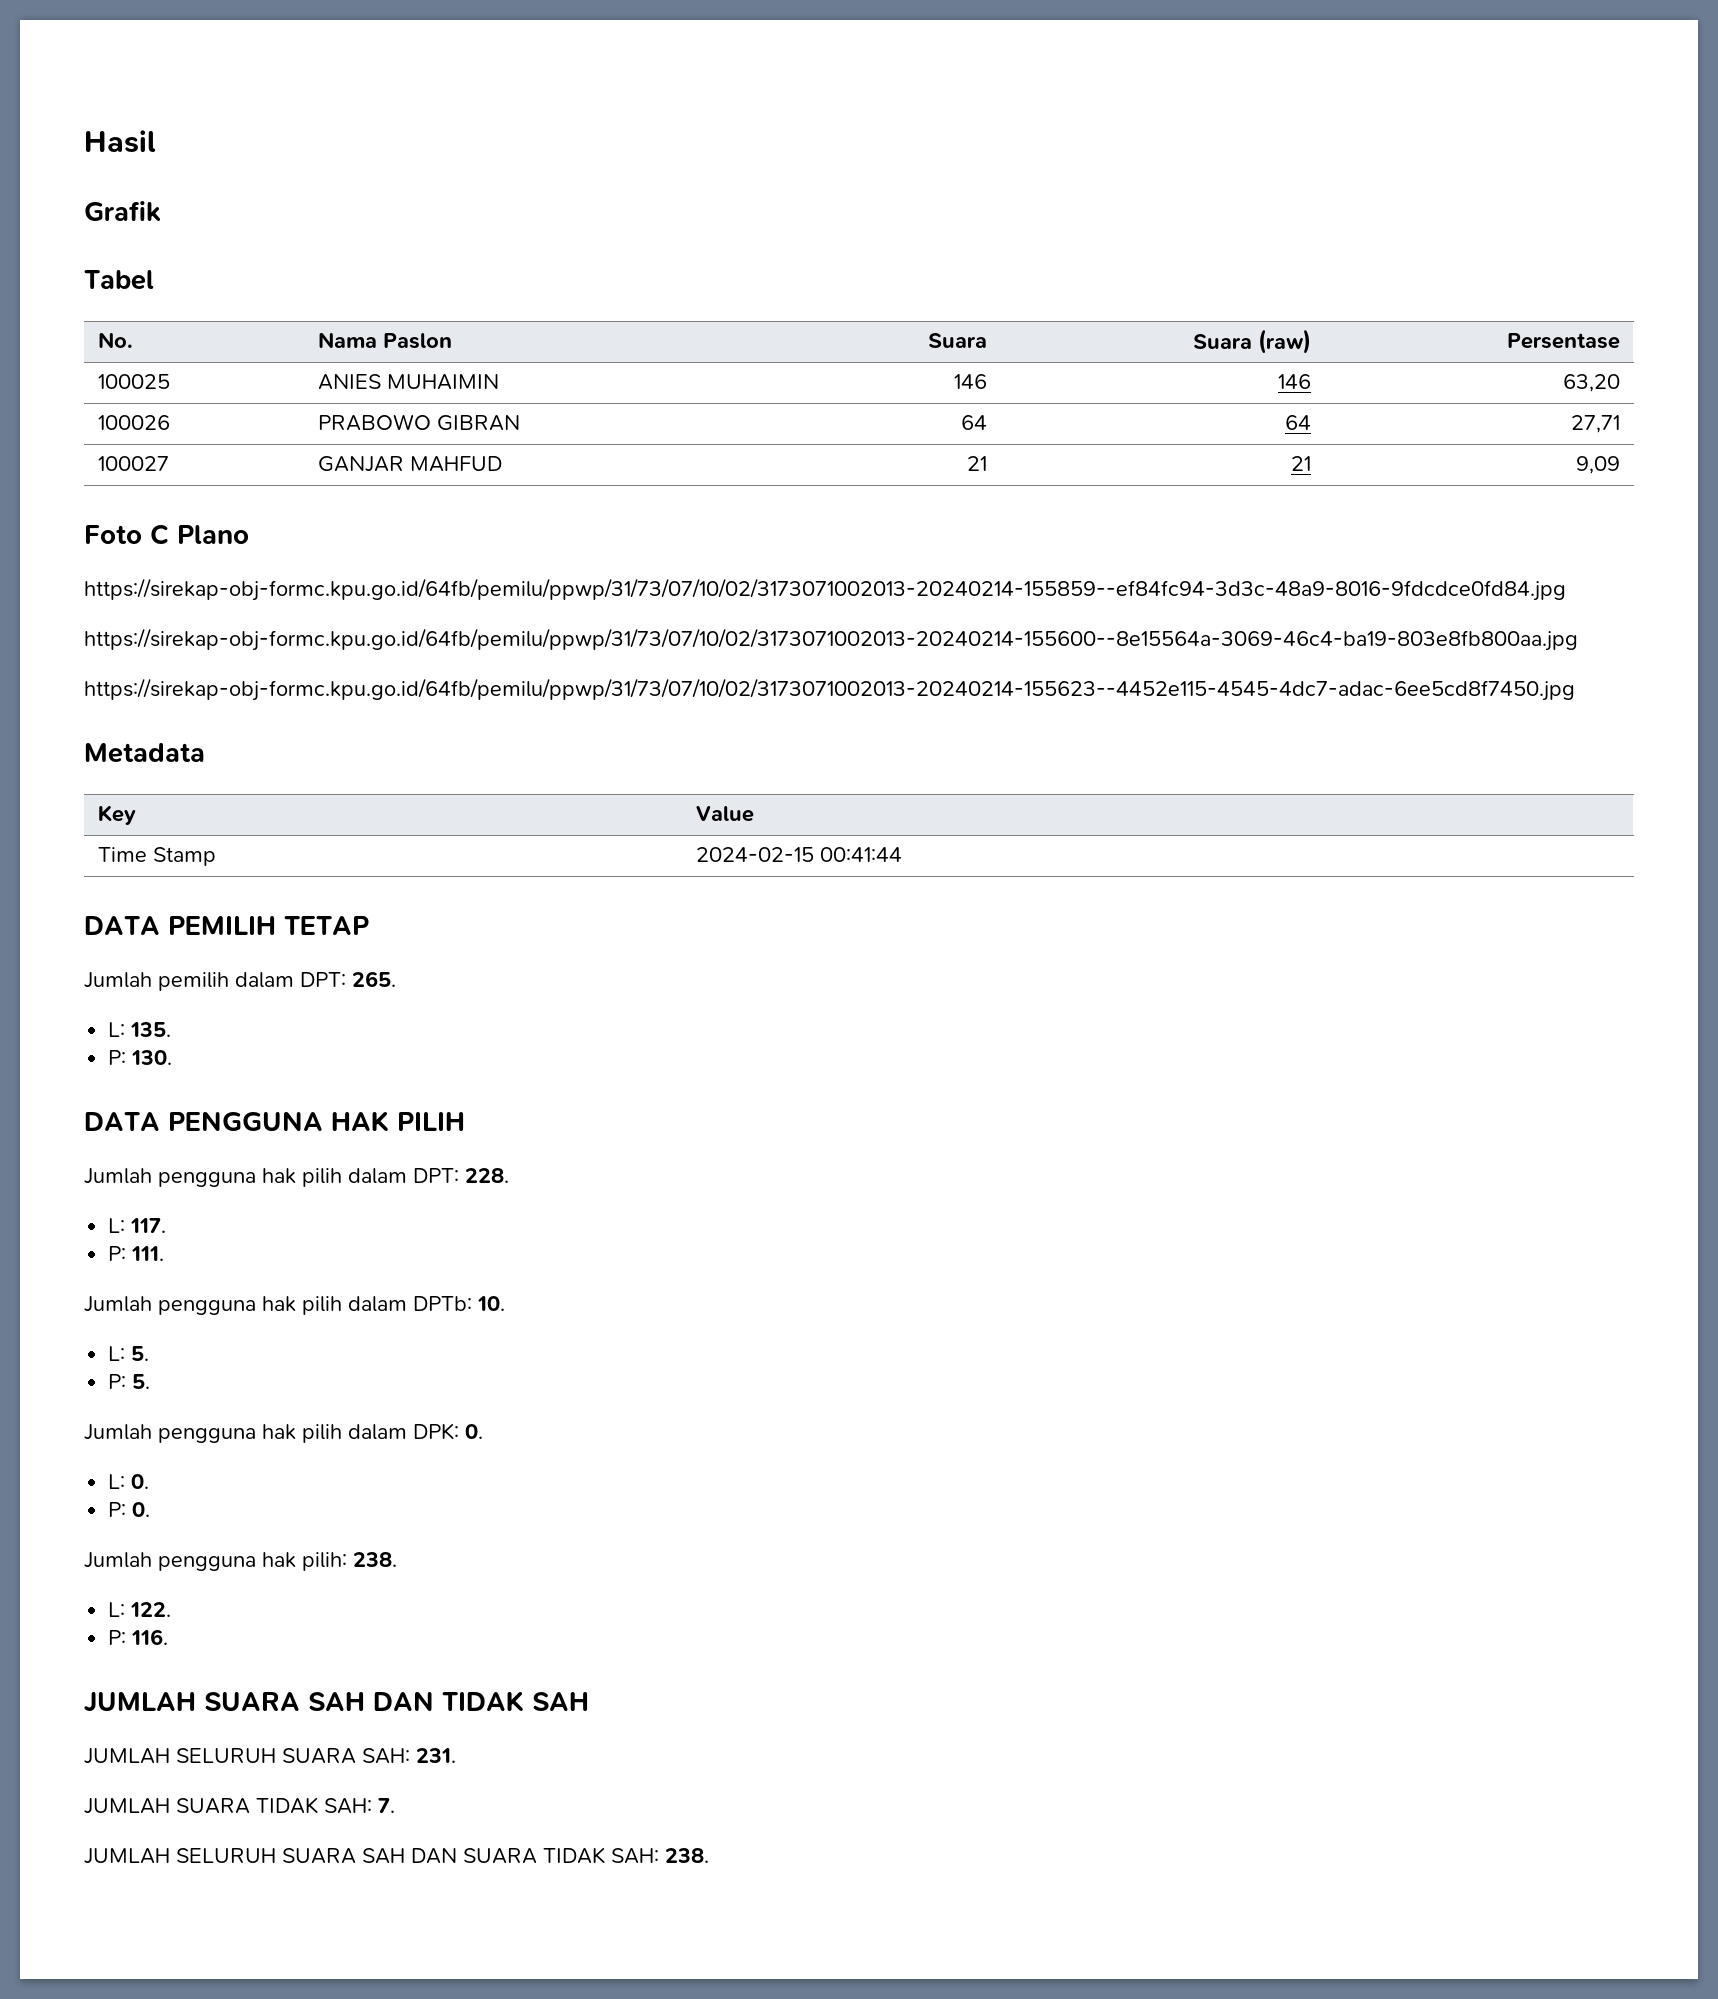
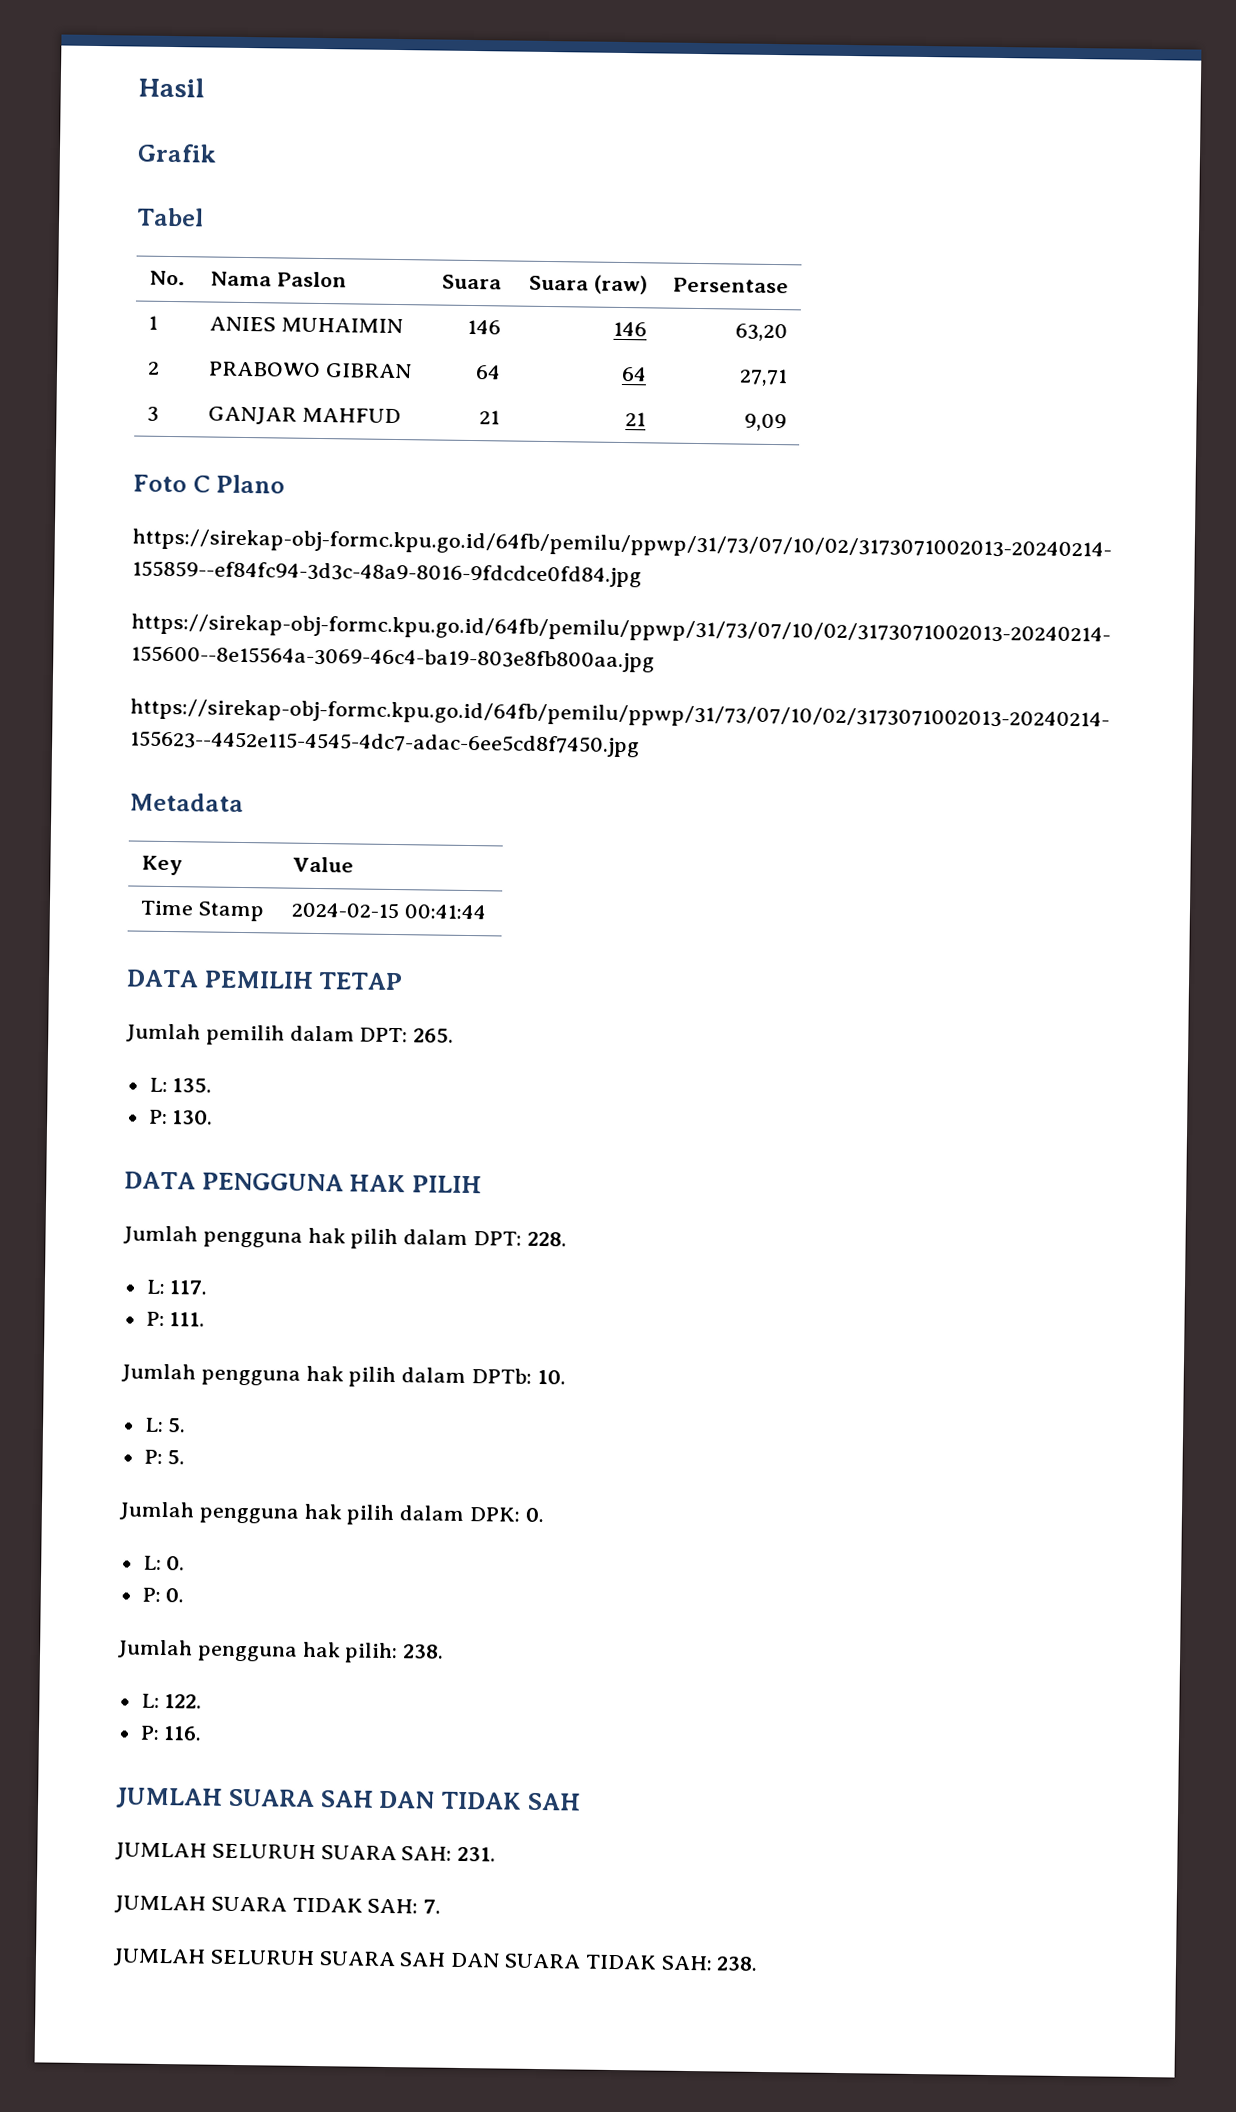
- 100025 | ANIES MUHAIMIN | 146 | 146 | 63,20
+ 1 | ANIES MUHAIMIN | 146 | 146 | 63,20
- 100026 | PRABOWO GIBRAN | 64 | 64 | 27,71
+ 2 | PRABOWO GIBRAN | 64 | 64 | 27,71
- 100027 | GANJAR MAHFUD | 21 | 21 | 9,09
+ 3 | GANJAR MAHFUD | 21 | 21 | 9,09

